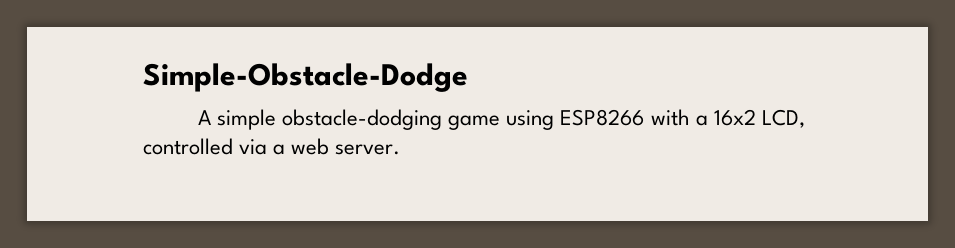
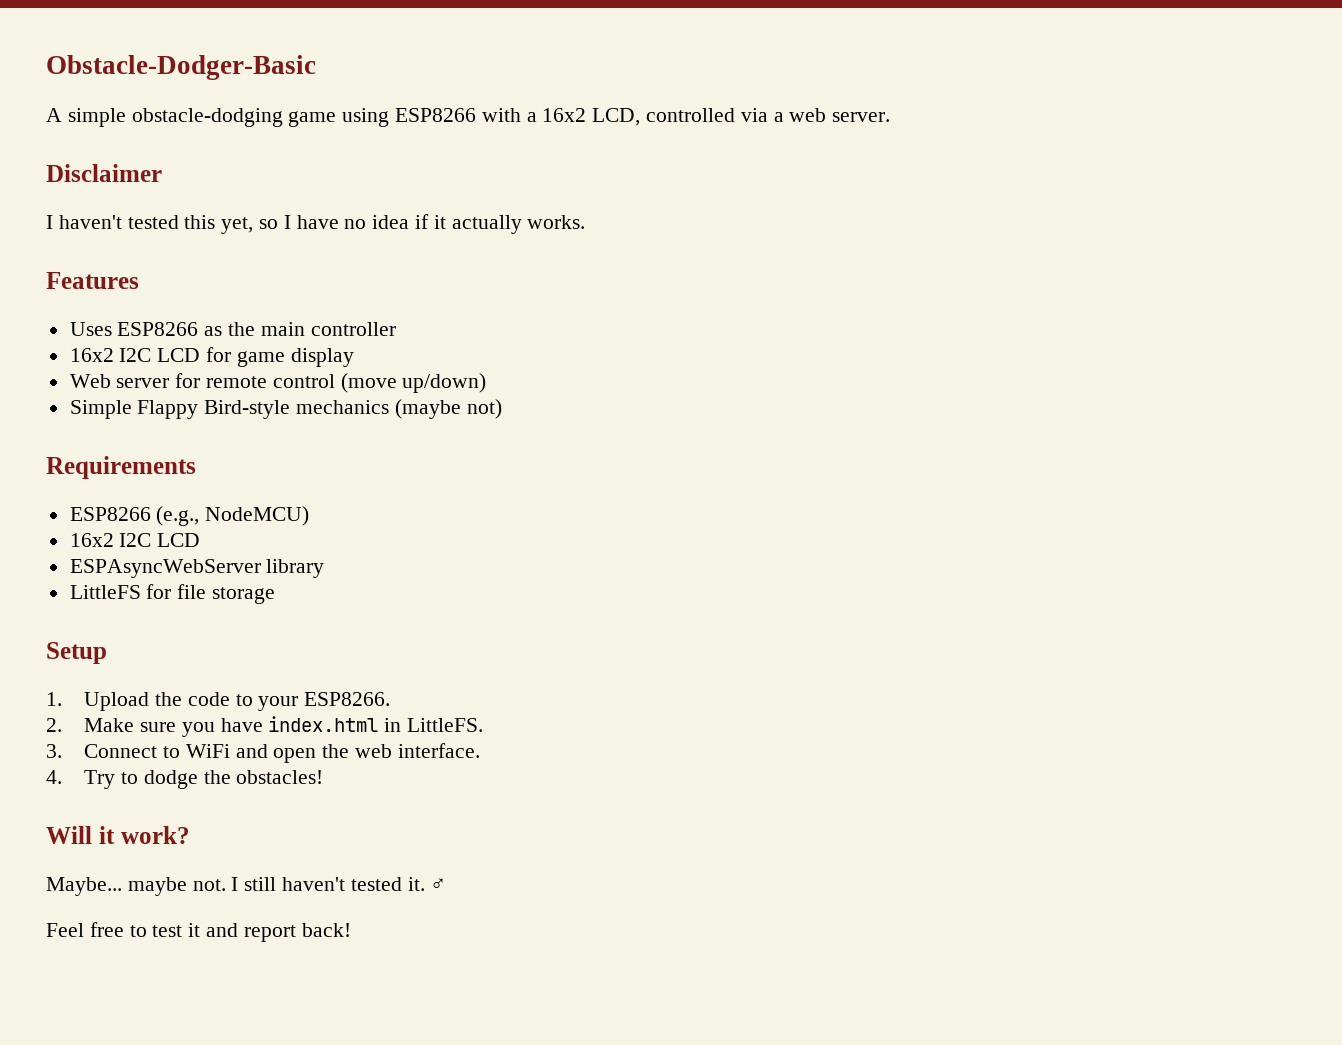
- Simple-Obstacle-Dodge
+ Obstacle-Dodger-Basic
+ Disclaimer
+ I haven't tested this yet, so I have no idea if it actually works.
+ Features
+ Uses ESP8266 as the main controller
+ 16x2 I2C LCD for game display
+ Web server for remote control (move up/down)
+ Simple Flappy Bird-style mechanics (maybe not)
+ Requirements
+ ESP8266 (e.g., NodeMCU)
+ 16x2 I2C LCD
+ ESPAsyncWebServer library
+ LittleFS for file storage
+ Setup
+ 1. Upload the code to your ESP8266.
+ 2. Make sure you have index.html in LittleFS.
+ 3. Connect to WiFi and open the web interface.
+ 4. Try to dodge the obstacles!
+ Will it work?
+ Maybe... maybe not. I still haven't tested it. ♂
+ Feel free to test it and report back!

